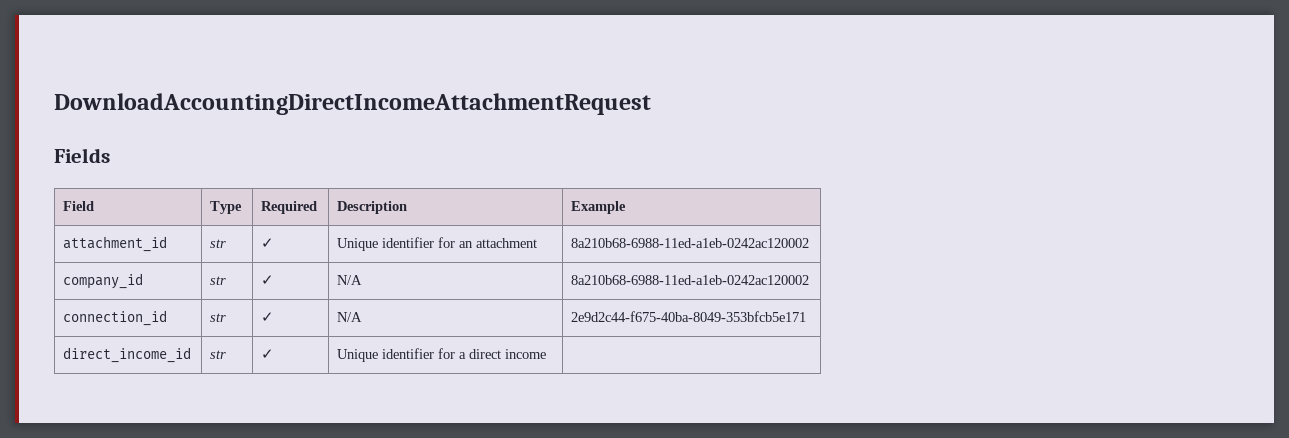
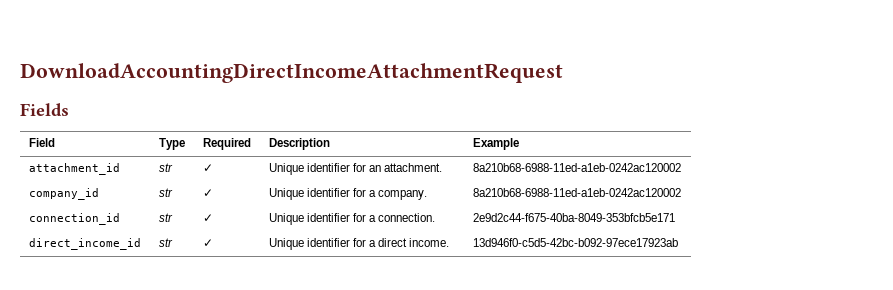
- attachment_id | str | ✓ | Unique identifier for an attachment | 8a210b68-6988-11ed-a1eb-0242ac120002
+ attachment_id | str | ✓ | Unique identifier for an attachment. | 8a210b68-6988-11ed-a1eb-0242ac120002
- company_id | str | ✓ | N/A | 8a210b68-6988-11ed-a1eb-0242ac120002
+ company_id | str | ✓ | Unique identifier for a company. | 8a210b68-6988-11ed-a1eb-0242ac120002
- connection_id | str | ✓ | N/A | 2e9d2c44-f675-40ba-8049-353bfcb5e171
+ connection_id | str | ✓ | Unique identifier for a connection. | 2e9d2c44-f675-40ba-8049-353bfcb5e171
- direct_income_id | str | ✓ | Unique identifier for a direct income |
+ direct_income_id | str | ✓ | Unique identifier for a direct income. | 13d946f0-c5d5-42bc-b092-97ece17923ab

